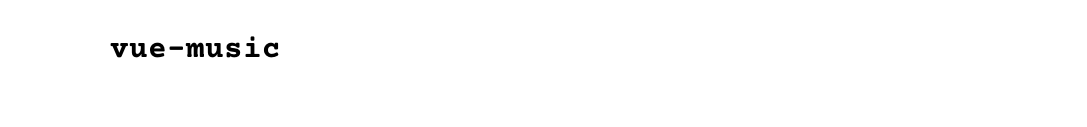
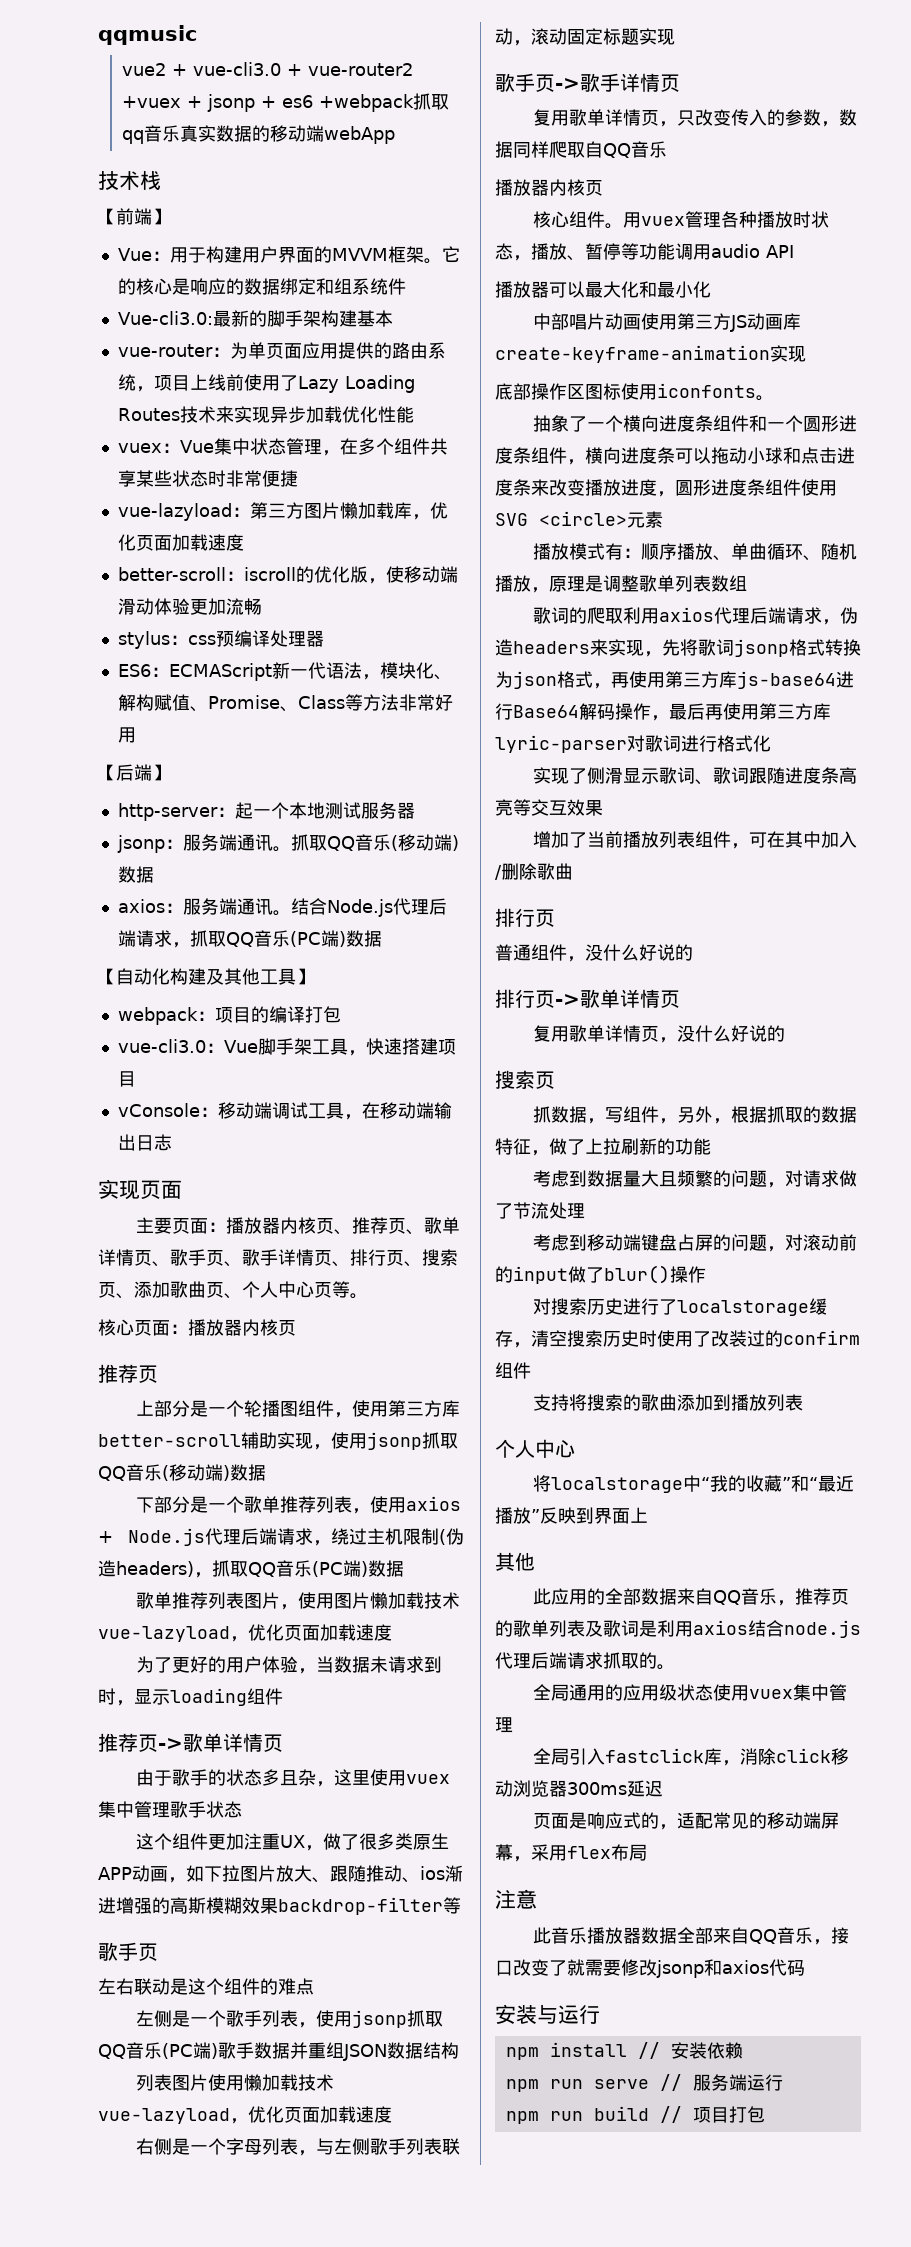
- vue-music
+ qqmusic
+ vue2 + vue-cli3.0 + vue-router2 +vuex + jsonp + es6 +webpack抓取qq音乐真实数据的移动端webApp
+ 技术栈
+ 【前端】
+ Vue：用于构建用户界面的MVVM框架。它的核心是响应的数据绑定和组系统件
+ Vue-cli3.0:最新的脚手架构建基本
+ vue-router：为单页面应用提供的路由系统，项目上线前使用了Lazy Loading Routes技术来实现异步加载优化性能
+ vuex：Vue集中状态管理，在多个组件共享某些状态时非常便捷
+ vue-lazyload：第三方图片懒加载库，优化页面加载速度
+ better-scroll：iscroll的优化版，使移动端滑动体验更加流畅
+ stylus：css预编译处理器
+ ES6：ECMAScript新一代语法，模块化、解构赋值、Promise、Class等方法非常好用
+ 【后端】
+ http-server：起一个本地测试服务器
+ jsonp：服务端通讯。抓取QQ音乐(移动端)数据
+ axios：服务端通讯。结合Node.js代理后端请求，抓取QQ音乐(PC端)数据
+ 【自动化构建及其他工具】
+ webpack：项目的编译打包
+ vue-cli3.0：Vue脚手架工具，快速搭建项目
+ vConsole：移动端调试工具，在移动端输出日志
+ 实现页面
+ 主要页面：播放器内核页、推荐页、歌单详情页、歌手页、歌手详情页、排行页、搜索页、添加歌曲页、个人中心页等。
+ 核心页面：播放器内核页
+ 推荐页
+ 上部分是一个轮播图组件，使用第三方库better-scroll辅助实现，使用jsonp抓取QQ音乐(移动端)数据
+ 下部分是一个歌单推荐列表，使用axios + Node.js代理后端请求，绕过主机限制(伪造headers)，抓取QQ音乐(PC端)数据
+ 歌单推荐列表图片，使用图片懒加载技术vue-lazyload，优化页面加载速度
+ 为了更好的用户体验，当数据未请求到时，显示loading组件
+ 推荐页->歌单详情页
+ 由于歌手的状态多且杂，这里使用vuex集中管理歌手状态
+ 这个组件更加注重UX，做了很多类原生APP动画，如下拉图片放大、跟随推动、ios渐进增强的高斯模糊效果backdrop-filter等
+ 歌手页
+ 左右联动是这个组件的难点
+ 左侧是一个歌手列表，使用jsonp抓取QQ音乐(PC端)歌手数据并重组JSON数据结构
+ 列表图片使用懒加载技术vue-lazyload，优化页面加载速度
+ 右侧是一个字母列表，与左侧歌手列表联动，滚动固定标题实现
+ 歌手页->歌手详情页
+ 复用歌单详情页，只改变传入的参数，数据同样爬取自QQ音乐
+ 播放器内核页
+ 核心组件。用vuex管理各种播放时状态，播放、暂停等功能调用audio API
+ 播放器可以最大化和最小化
+ 中部唱片动画使用第三方JS动画库create-keyframe-animation实现
+ 底部操作区图标使用iconfonts。
+ 抽象了一个横向进度条组件和一个圆形进度条组件，横向进度条可以拖动小球和点击进度条来改变播放进度，圆形进度条组件使用SVG <circle>元素
+ 播放模式有：顺序播放、单曲循环、随机播放，原理是调整歌单列表数组
+ 歌词的爬取利用axios代理后端请求，伪造headers来实现，先将歌词jsonp格式转换为json格式，再使用第三方库js-base64进行Base64解码操作，最后再使用第三方库lyric-parser对歌词进行格式化
+ 实现了侧滑显示歌词、歌词跟随进度条高亮等交互效果
+ 增加了当前播放列表组件，可在其中加入/删除歌曲
+ 排行页
+ 普通组件，没什么好说的
+ 排行页->歌单详情页
+ 复用歌单详情页，没什么好说的
+ 搜索页
+ 抓数据，写组件，另外，根据抓取的数据特征，做了上拉刷新的功能
+ 考虑到数据量大且频繁的问题，对请求做了节流处理
+ 考虑到移动端键盘占屏的问题，对滚动前的input做了blur()操作
+ 对搜索历史进行了localstorage缓存，清空搜索历史时使用了改装过的confirm组件
+ 支持将搜索的歌曲添加到播放列表
+ 个人中心
+ 将localstorage中“我的收藏”和“最近播放”反映到界面上
+ 其他
+ 此应用的全部数据来自QQ音乐，推荐页的歌单列表及歌词是利用axios结合node.js代理后端请求抓取的。
+ 全局通用的应用级状态使用vuex集中管理
+ 全局引入fastclick库，消除click移动浏览器300ms延迟
+ 页面是响应式的，适配常见的移动端屏幕，采用flex布局
+ 注意
+ 此音乐播放器数据全部来自QQ音乐，接口改变了就需要修改jsonp和axios代码
+ 安装与运行
+ npm install // 安装依赖
+ npm run serve // 服务端运行
+ npm run build // 项目打包

